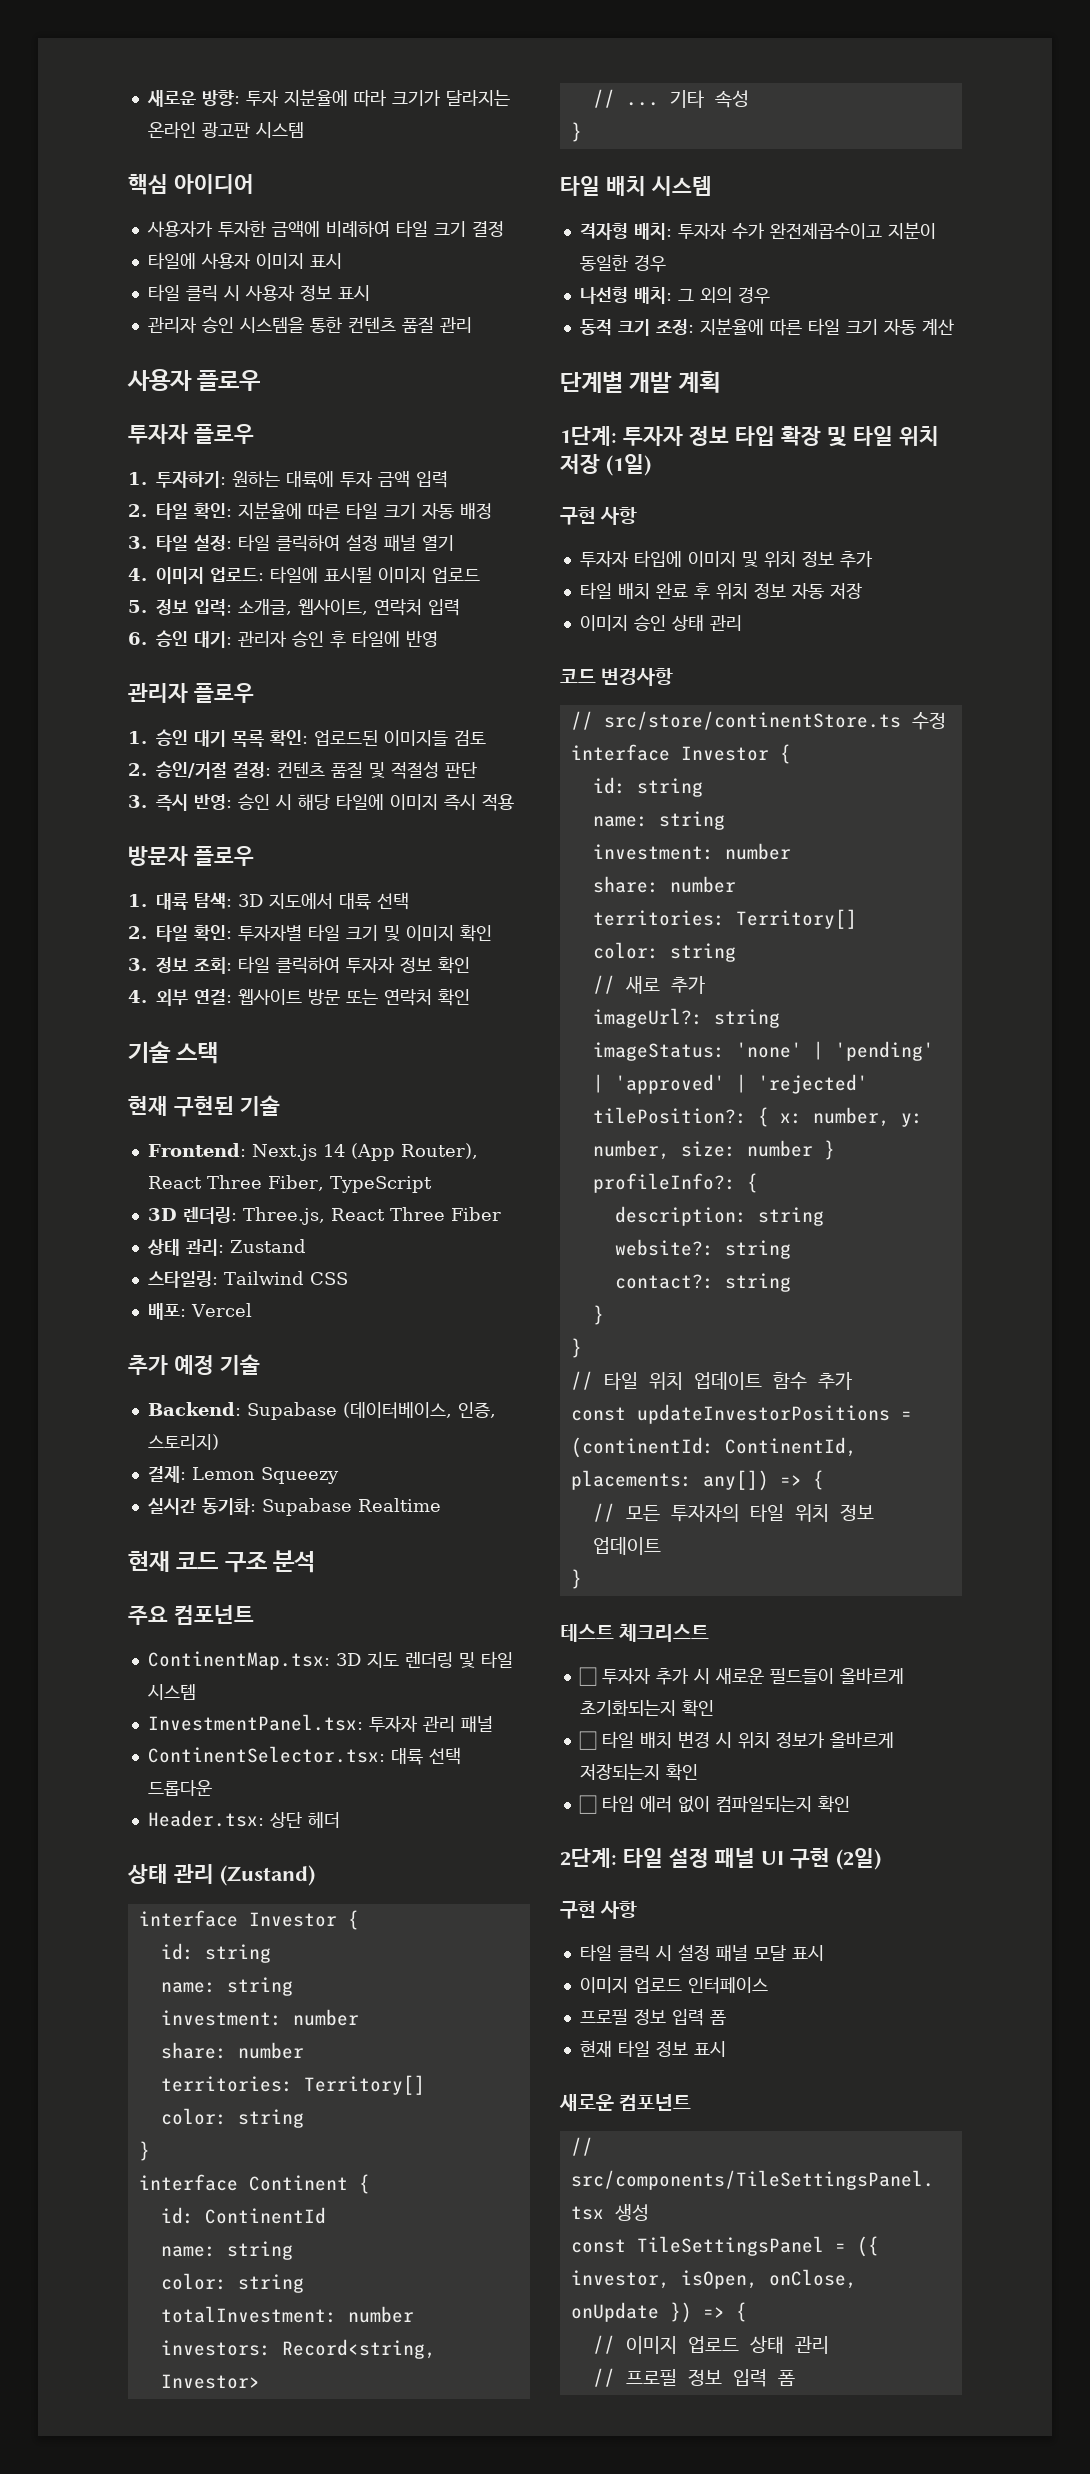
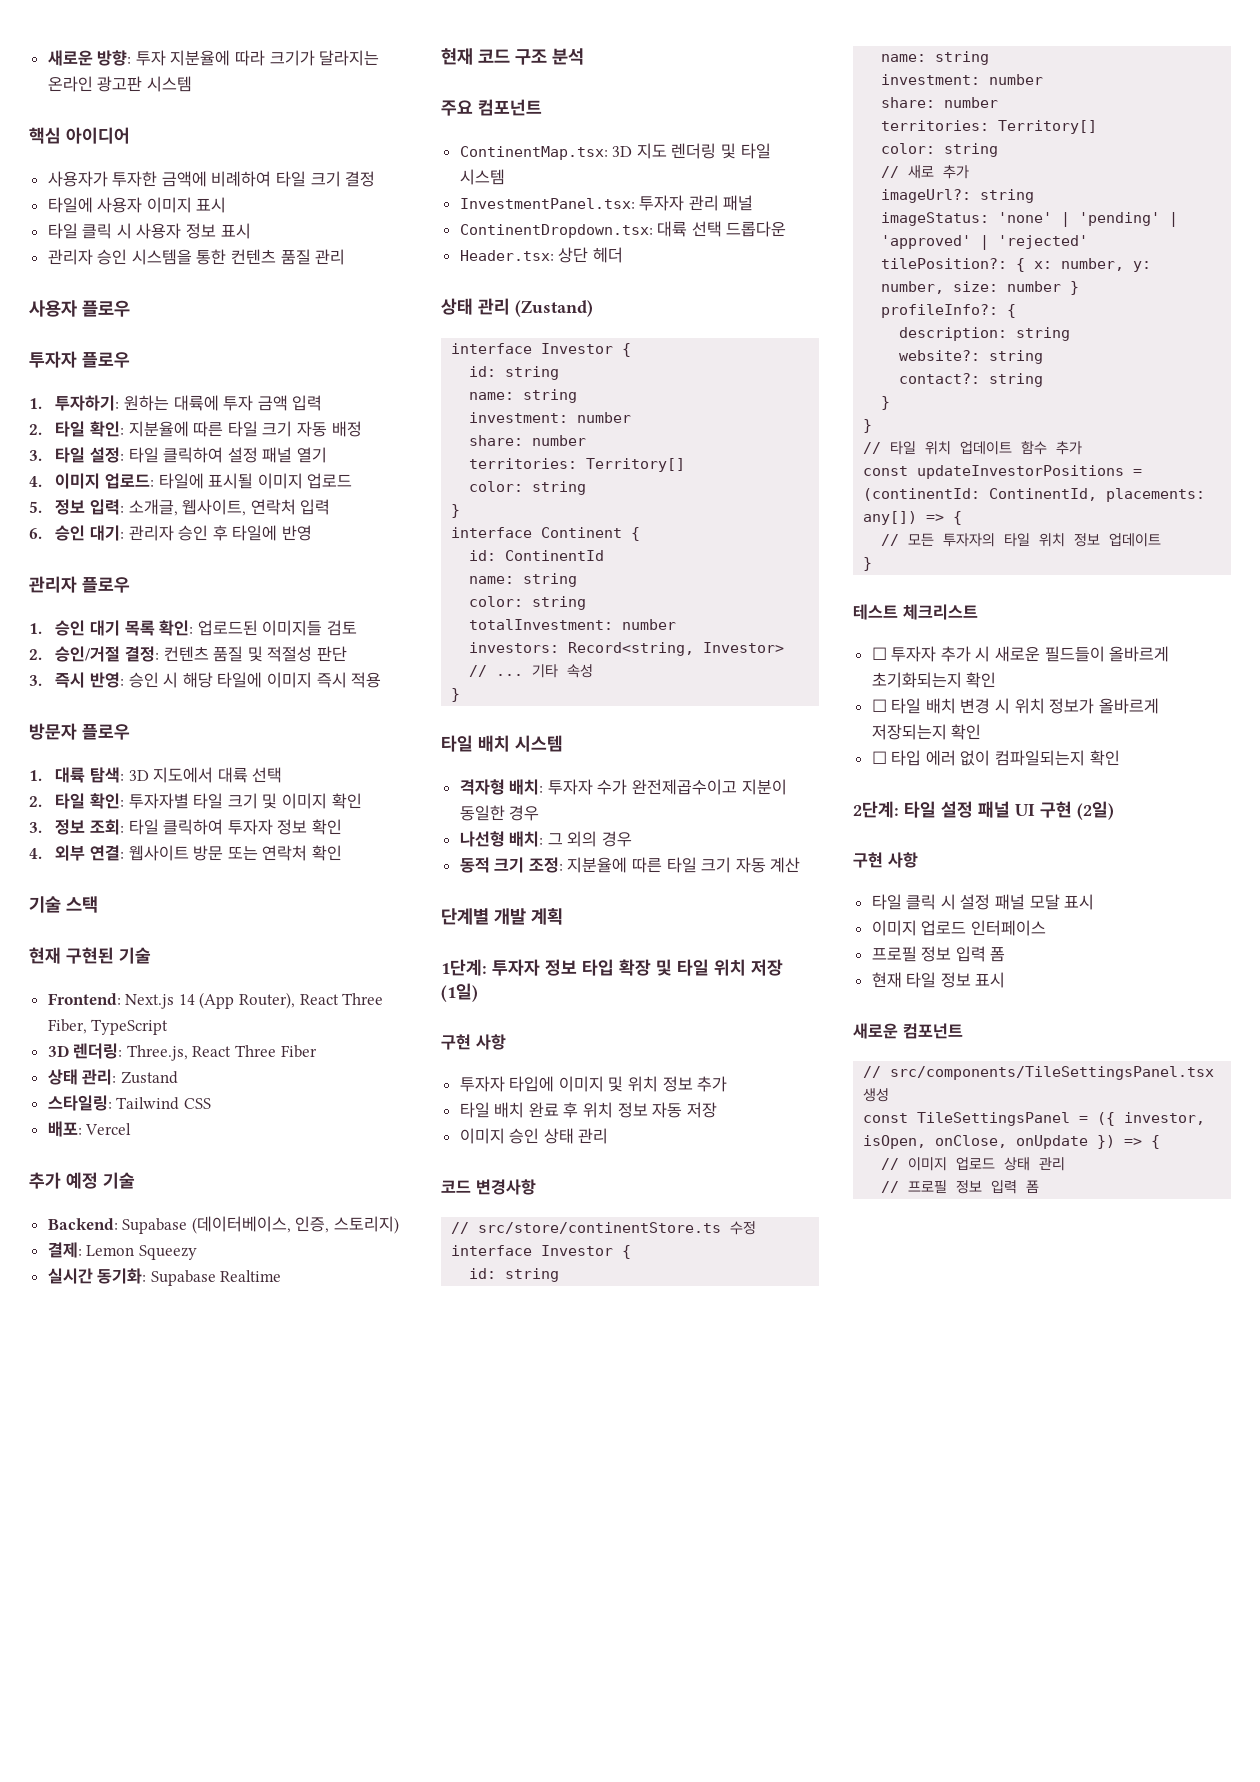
- ContinentSelector.tsx: 대륙 선택 드롭다운
+ ContinentDropdown.tsx: 대륙 선택 드롭다운

